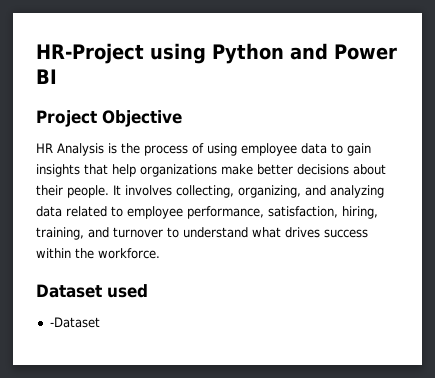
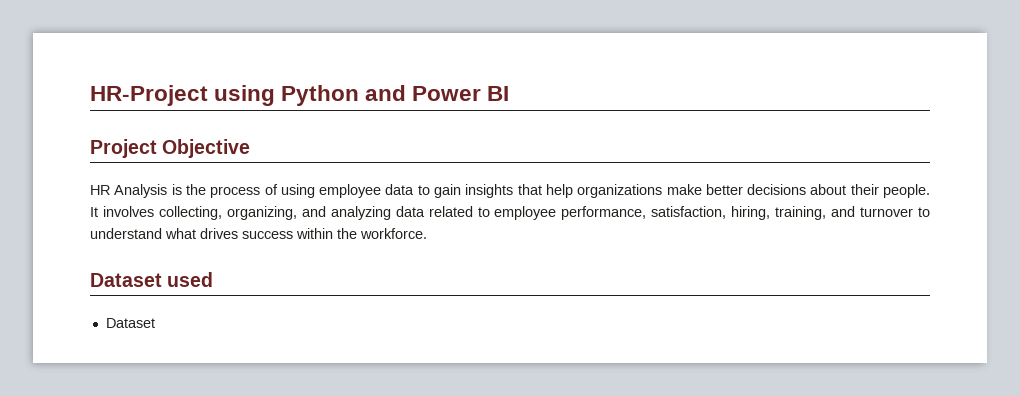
  Dataset used
- -Dataset
+ Dataset

